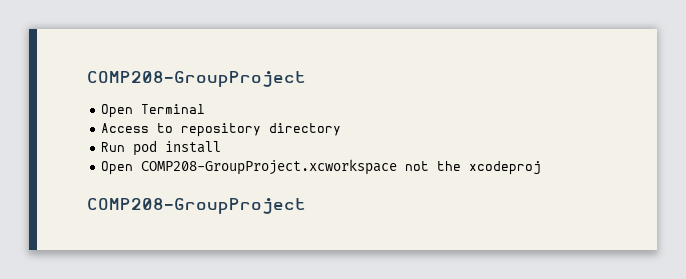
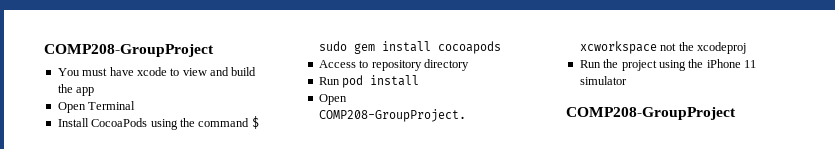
+ You must have xcode to view and build the app
  Open Terminal
+ Install CocoaPods using the command $ sudo gem install cocoapods
+ Run the project using the iPhone 11 simulator

